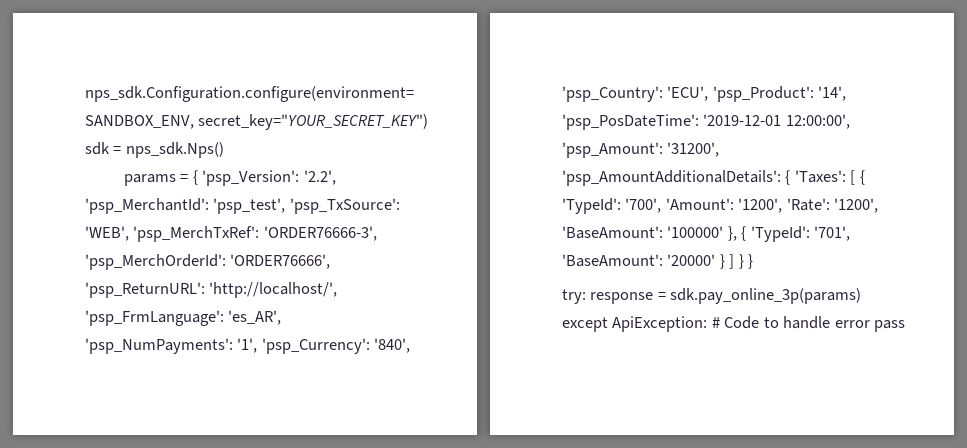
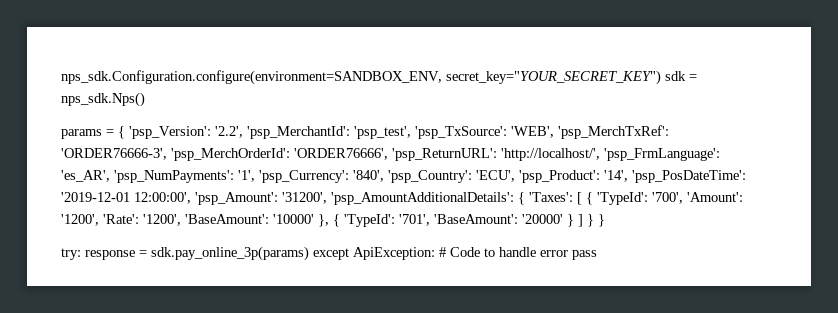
- params = { 'psp_Version': '2.2', 'psp_MerchantId': 'psp_test', 'psp_TxSource': 'WEB', 'psp_MerchTxRef': 'ORDER76666-3', 'psp_MerchOrderId': 'ORDER76666', 'psp_ReturnURL': 'http://localhost/', 'psp_FrmLanguage': 'es_AR', 'psp_NumPayments': '1', 'psp_Currency': '840', 'psp_Country': 'ECU', 'psp_Product': '14', 'psp_PosDateTime': '2019-12-01 12:00:00', 'psp_Amount': '31200', 'psp_AmountAdditionalDetails': { 'Taxes': [ { 'TypeId': '700', 'Amount': '1200', 'Rate': '1200', 'BaseAmount': '100000' }, { 'TypeId': '701', 'BaseAmount': '20000' } ] } }
+ params = { 'psp_Version': '2.2', 'psp_MerchantId': 'psp_test', 'psp_TxSource': 'WEB', 'psp_MerchTxRef': 'ORDER76666-3', 'psp_MerchOrderId': 'ORDER76666', 'psp_ReturnURL': 'http://localhost/', 'psp_FrmLanguage': 'es_AR', 'psp_NumPayments': '1', 'psp_Currency': '840', 'psp_Country': 'ECU', 'psp_Product': '14', 'psp_PosDateTime': '2019-12-01 12:00:00', 'psp_Amount': '31200', 'psp_AmountAdditionalDetails': { 'Taxes': [ { 'TypeId': '700', 'Amount': '1200', 'Rate': '1200', 'BaseAmount': '10000' }, { 'TypeId': '701', 'BaseAmount': '20000' } ] } }

